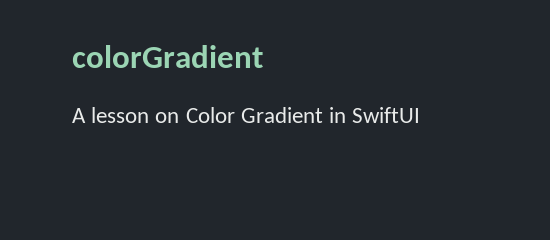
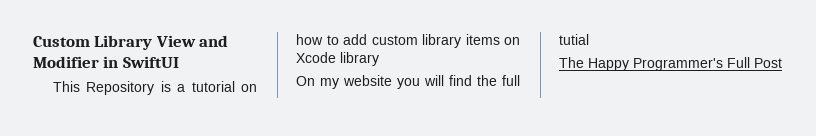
- colorGradient
- A lesson on Color Gradient in SwiftUI
+ Custom Library View and Modifier in SwiftUI
+ This Repository is a tutorial on how to add custom library items on Xcode library
+ On my website you will find the full tutial
+ The Happy Programmer's Full Post

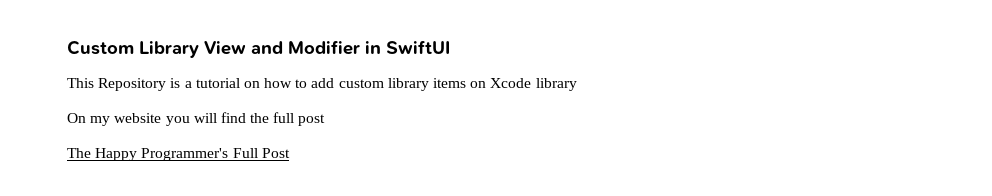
- On my website you will find the full tutial
+ On my website you will find the full post

